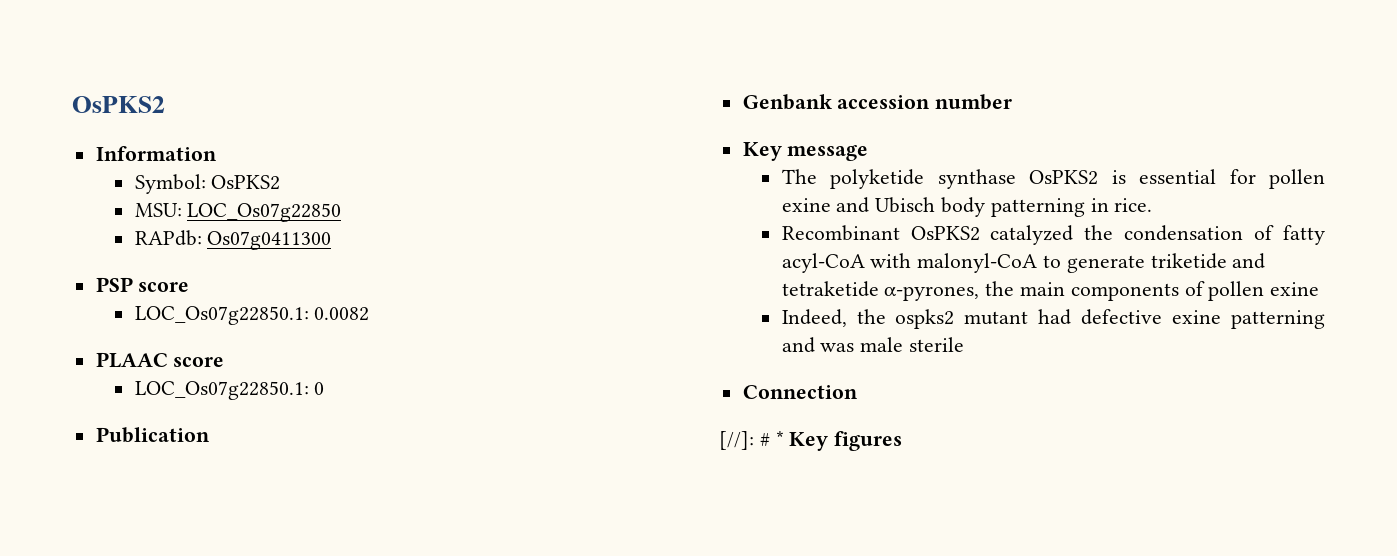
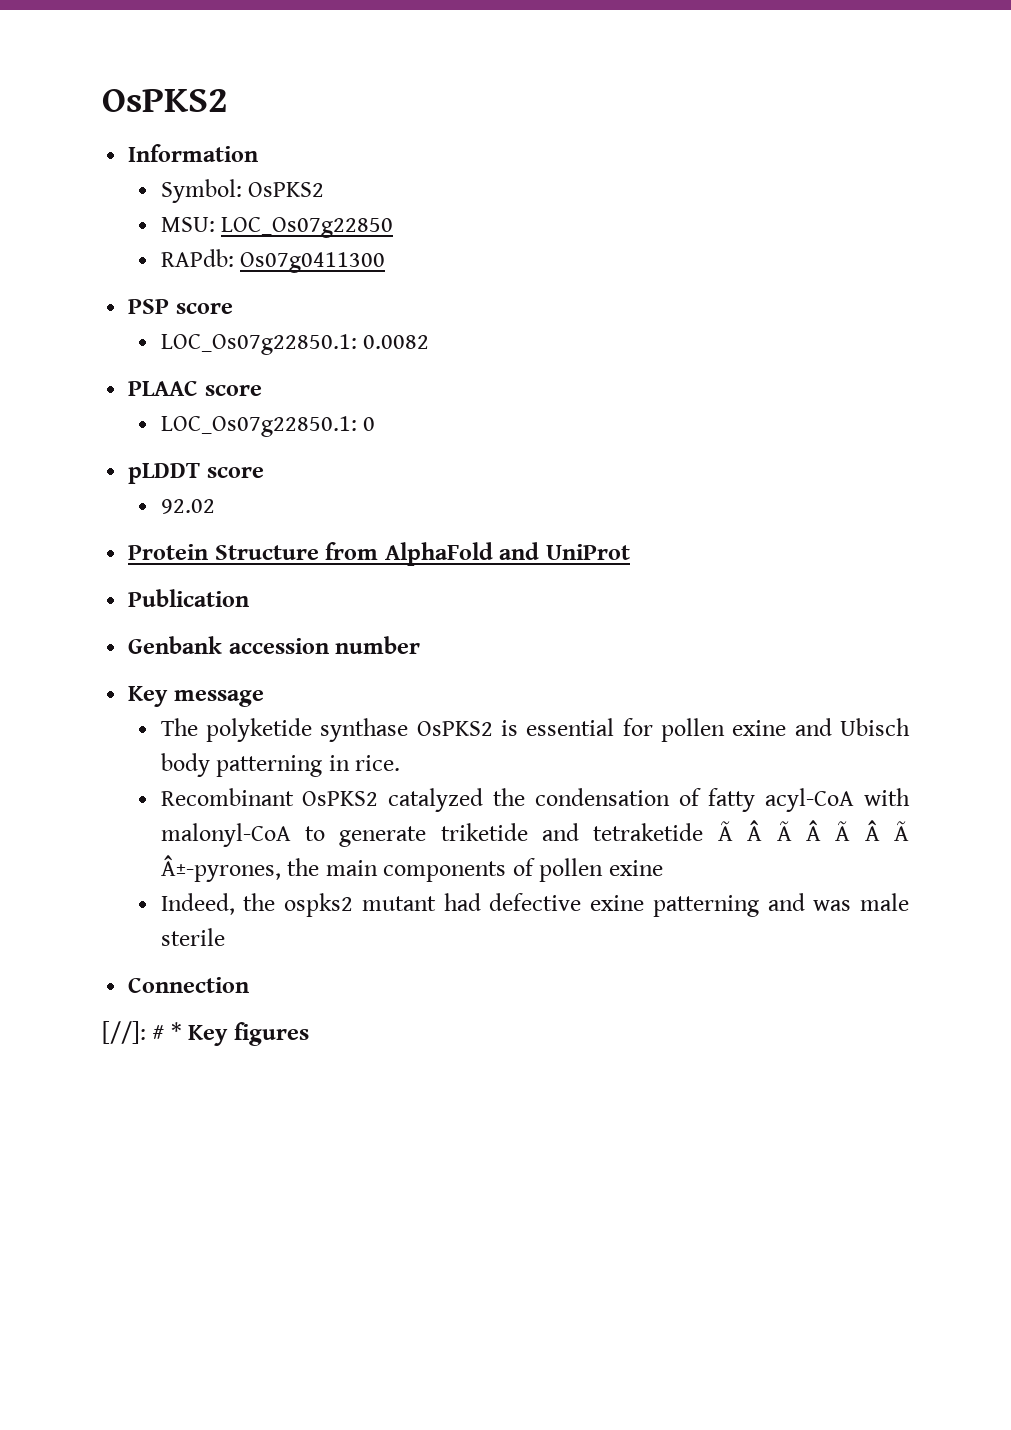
+ pLDDT score
+ 92.02
+ Protein Structure from AlphaFold and UniProt
- Recombinant OsPKS2 catalyzed the condensation of fatty acyl-CoA with malonyl-CoA to generate triketide and tetraketide α-pyrones, the main components of pollen exine
+ Recombinant OsPKS2 catalyzed the condensation of fatty acyl-CoA with malonyl-CoA to generate triketide and tetraketide Ã Â Ã Â Ã Â Ã Â±-pyrones, the main components of pollen exine

